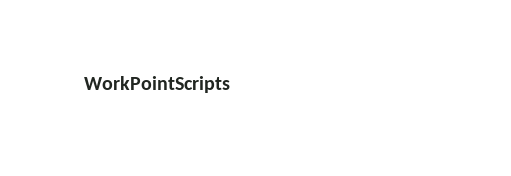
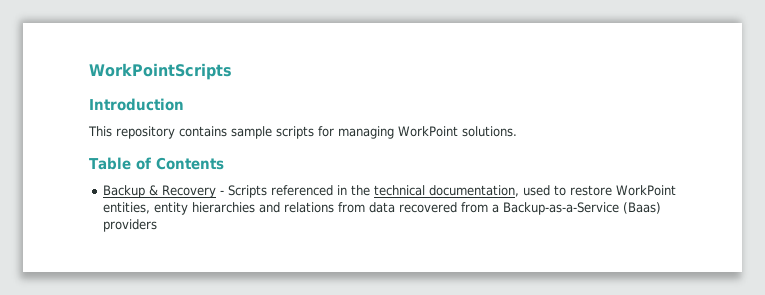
+ Introduction
+ This repository contains sample scripts for managing WorkPoint solutions.
+ Table of Contents
+ Backup & Recovery - Scripts referenced in the technical documentation, used to restore WorkPoint entities, entity hierarchies and relations from data recovered from a Backup-as-a-Service (Baas) providers

